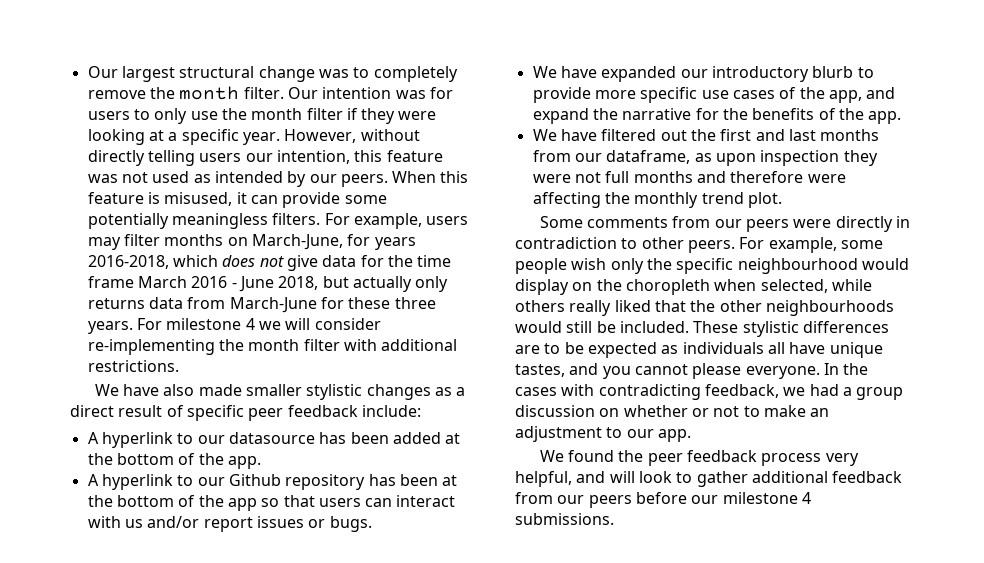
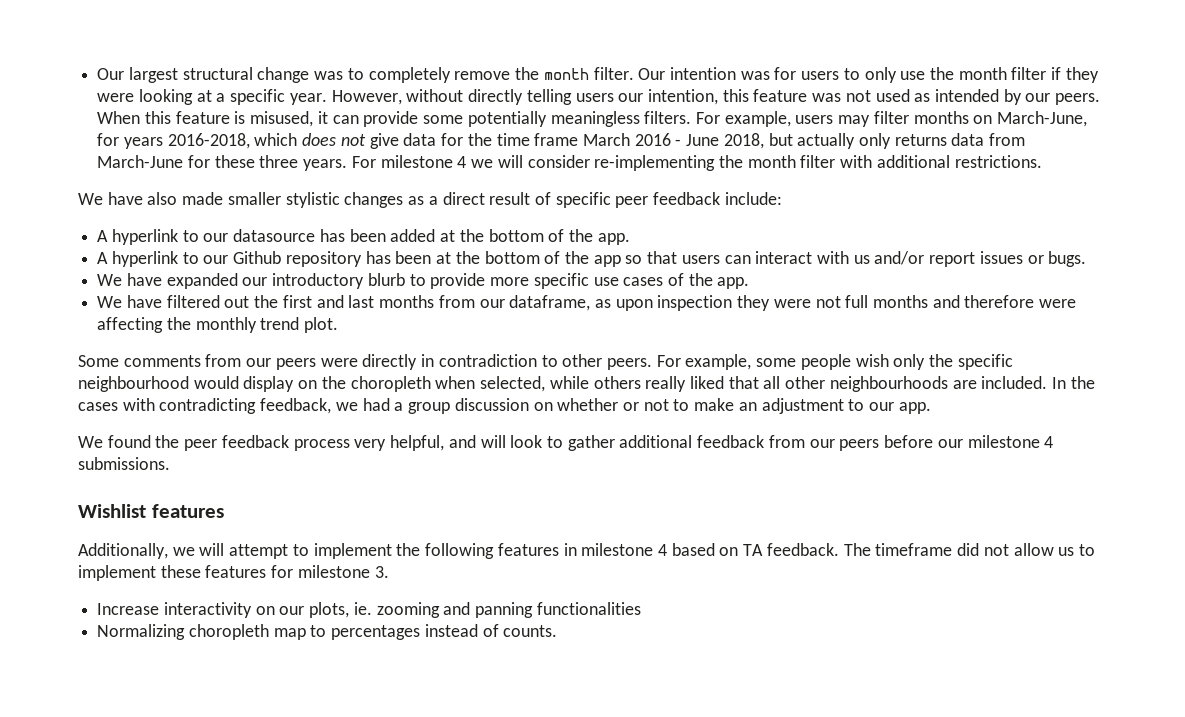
- We have expanded our introductory blurb to provide more specific use cases of the app, and expand the narrative for the benefits of the app.
+ We have expanded our introductory blurb to provide more specific use cases of the app.
- For example, some people wish only the specific neighbourhood would display on the choropleth when selected, while others really liked that the other neighbourhoods would still be included. These stylistic differences are to be expected as individuals all have unique tastes, and you cannot please everyone.
+ For example, some people wish only the specific neighbourhood would display on the choropleth when selected, while others really liked that all other neighbourhoods are included.
+ Wishlist features
+ Additionally, we will attempt to implement the following features in milestone 4 based on TA feedback. The timeframe did not allow us to implement these features for milestone 3.
+ Increase interactivity on our plots, ie. zooming and panning functionalities
+ Normalizing choropleth map to percentages instead of counts.

